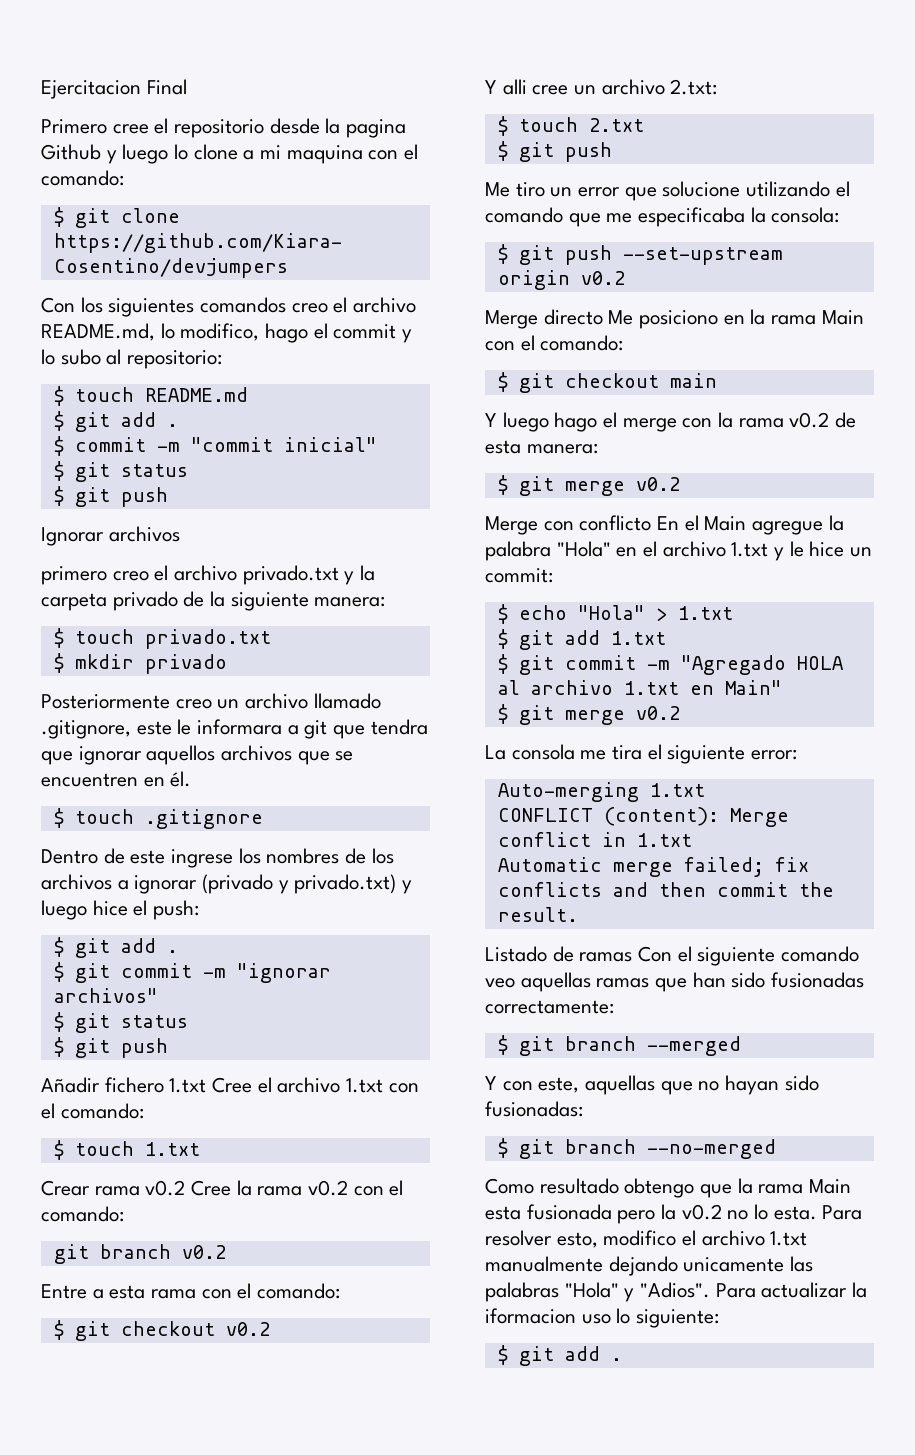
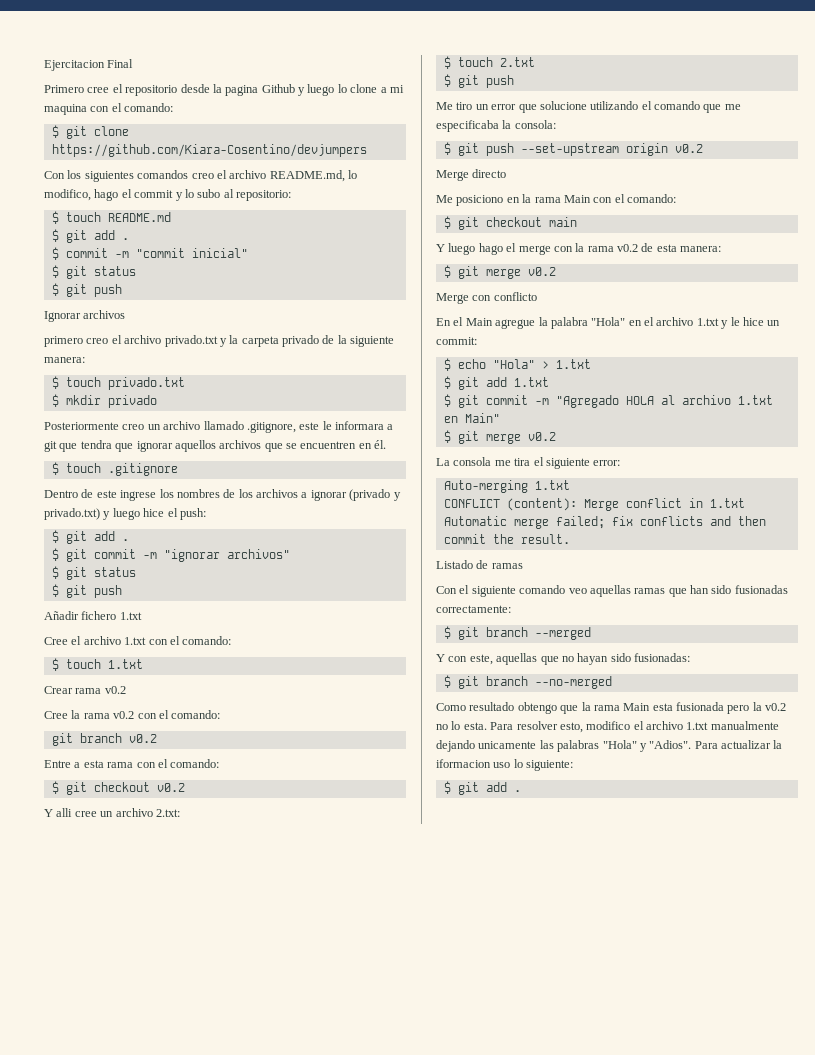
- Añadir fichero 1.txt Cree el archivo 1.txt con el comando:
+ Añadir fichero 1.txt
+ Cree el archivo 1.txt con el comando:
- Crear rama v0.2 Cree la rama v0.2 con el comando:
+ Crear rama v0.2
+ Cree la rama v0.2 con el comando:
- Merge directo Me posiciono en la rama Main con el comando:
+ Merge directo
+ Me posiciono en la rama Main con el comando:
- Merge con conflicto En el Main agregue la palabra "Hola" en el archivo 1.txt y le hice un commit:
+ Merge con conflicto
+ En el Main agregue la palabra "Hola" en el archivo 1.txt y le hice un commit:
- Listado de ramas Con el siguiente comando veo aquellas ramas que han sido fusionadas correctamente:
+ Listado de ramas
+ Con el siguiente comando veo aquellas ramas que han sido fusionadas correctamente:

